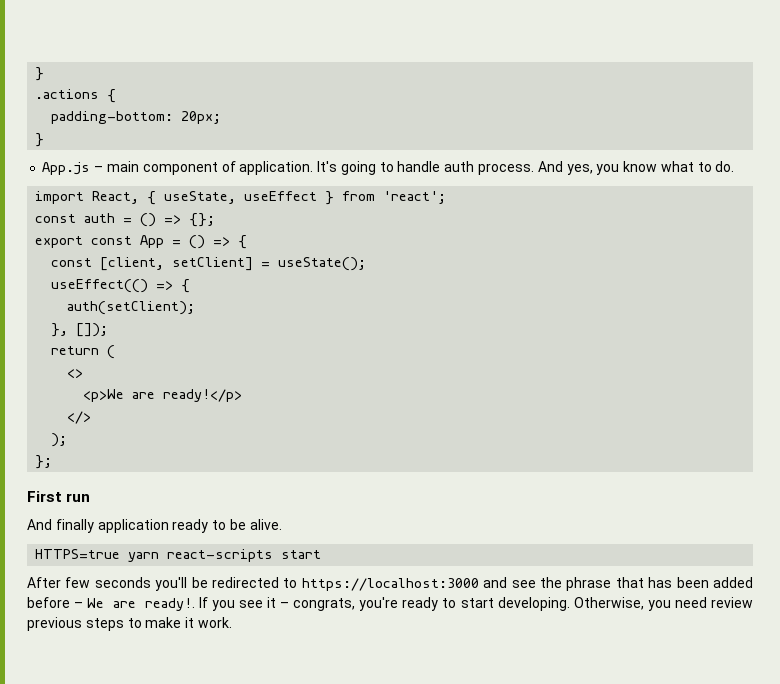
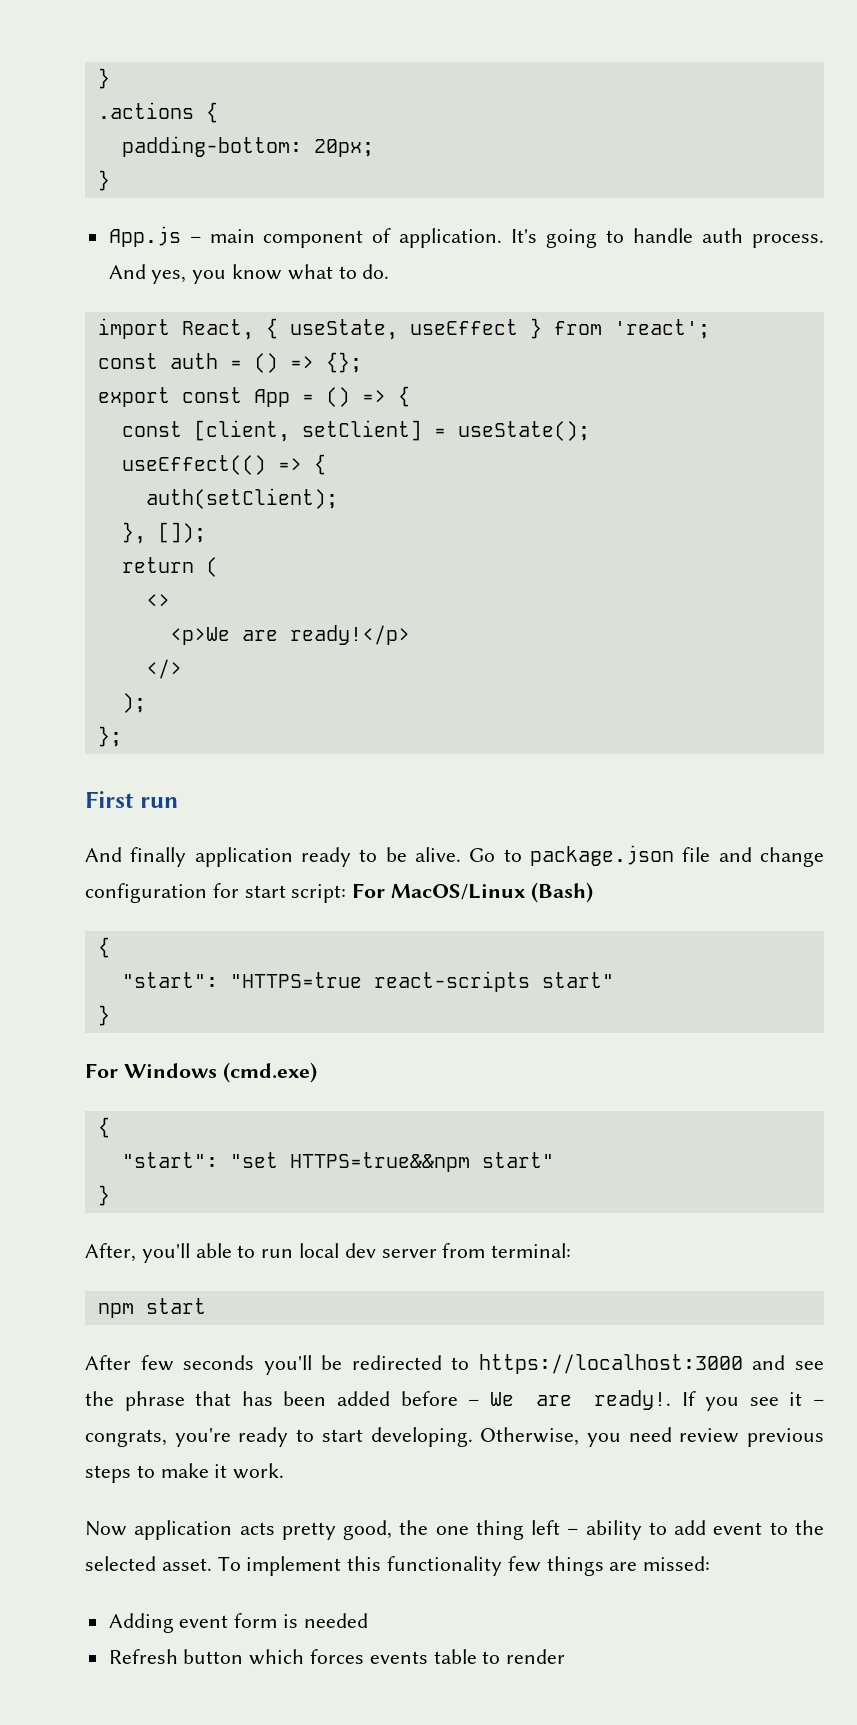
- And finally application ready to be alive.
- HTTPS=true yarn react-scripts start
+ And finally application ready to be alive. Go to package.json file and change configuration for start script: For MacOS/Linux (Bash)
+ {
+ "start": "HTTPS=true react-scripts start"
+ }
+ For Windows (cmd.exe)
+ {
+ "start": "set HTTPS=true&&npm start"
+ }
+ After, you'll able to run local dev server from terminal:
+ npm start
+ Now application acts pretty good, the one thing left – ability to add event to the selected asset. To implement this functionality few things are missed:
+ Adding event form is needed
+ Refresh button which forces events table to render

